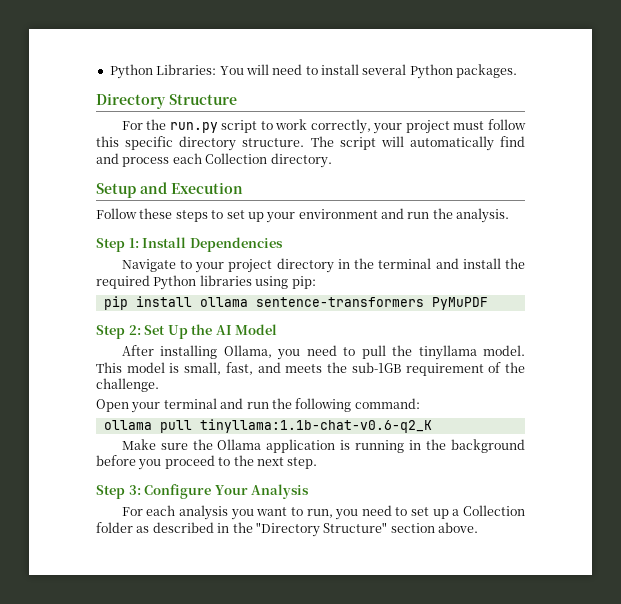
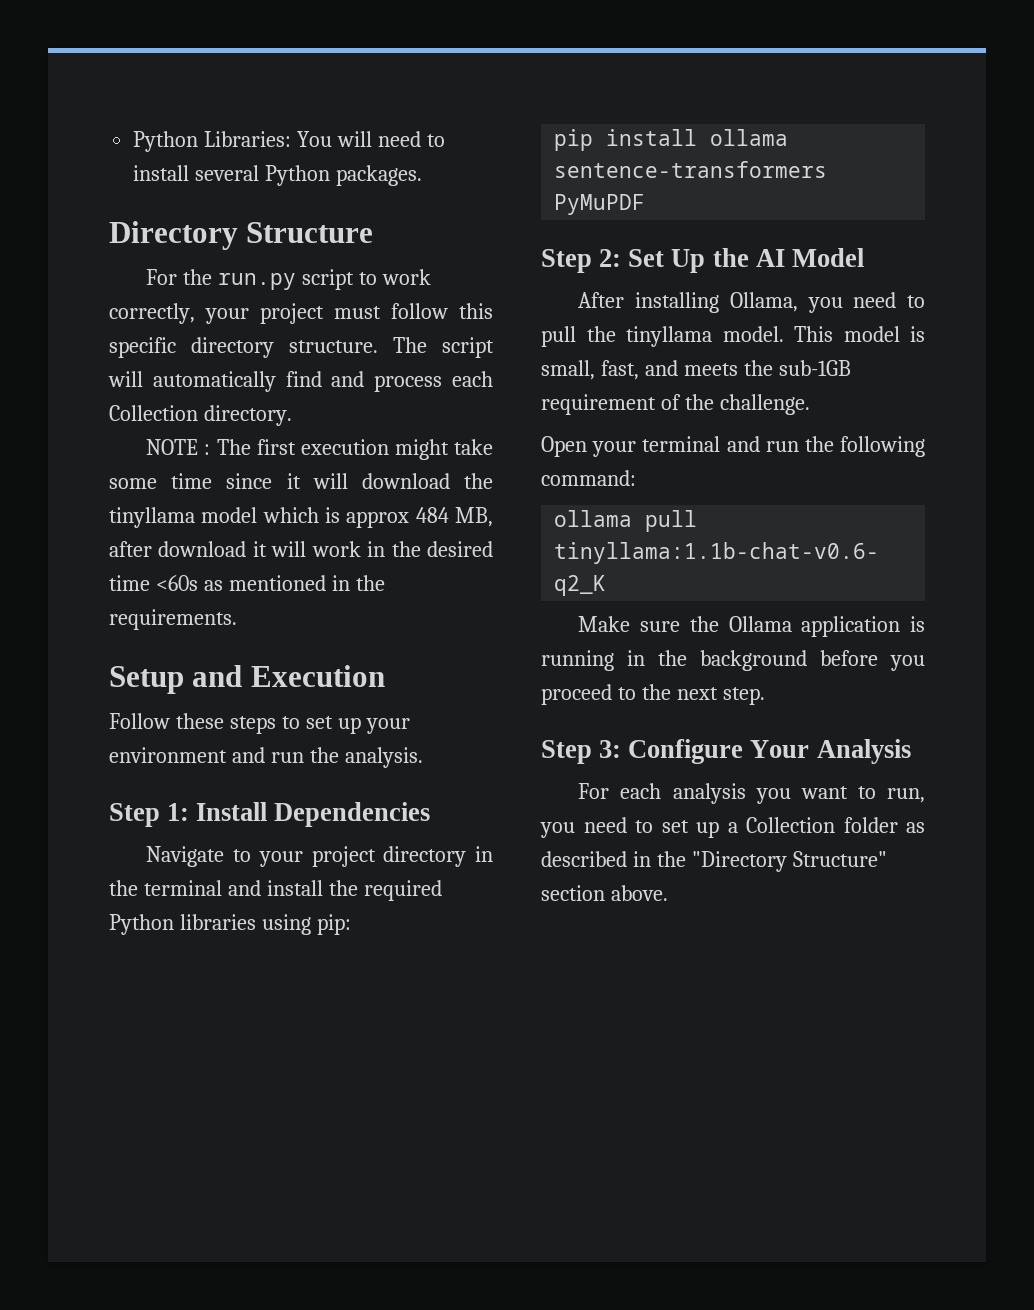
+ NOTE : The first execution might take some time since it will download the tinyllama model which is approx 484 MB, after download it will work in the desired time <60s as mentioned in the requirements.

